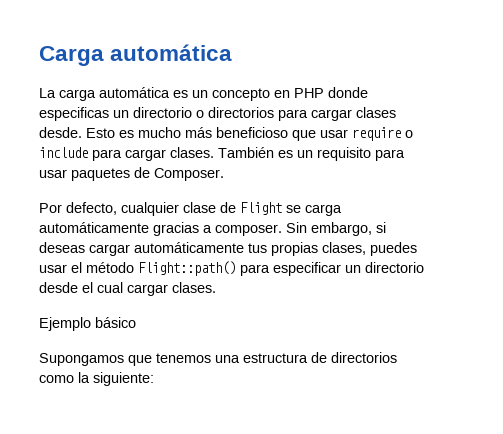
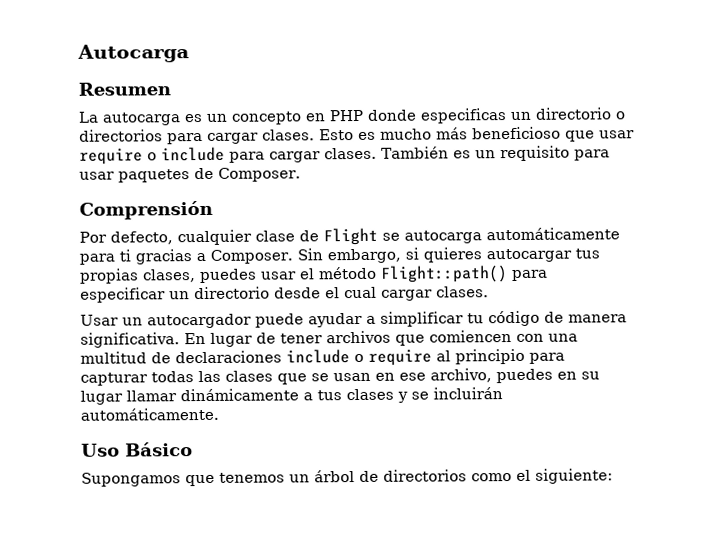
- Carga automática
+ Autocarga
+ Resumen
- La carga automática es un concepto en PHP donde especificas un directorio o directorios para cargar clases desde.
+ La autocarga es un concepto en PHP donde especificas un directorio o directorios para cargar clases.
+ Comprensión
- Por defecto, cualquier clase de Flight se carga automáticamente gracias a composer.
+ Por defecto, cualquier clase de Flight se autocarga automáticamente para ti gracias a Composer.
- Sin embargo, si deseas cargar automáticamente tus propias clases, puedes usar el método Flight::path() para especificar un directorio desde el cual cargar clases.
+ Sin embargo, si quieres autocargar tus propias clases, puedes usar el método Flight::path() para especificar un directorio desde el cual cargar clases.
- Ejemplo básico
+ Usar un autocargador puede ayudar a simplificar tu código de manera significativa. En lugar de tener archivos que comiencen con una multitud de declaraciones include o require al principio para capturar todas las clases que se usan en ese archivo, puedes en su lugar llamar dinámicamente a tus clases y se incluirán automáticamente.
+ Uso Básico
- Supongamos que tenemos una estructura de directorios como la siguiente:
+ Supongamos que tenemos un árbol de directorios como el siguiente:

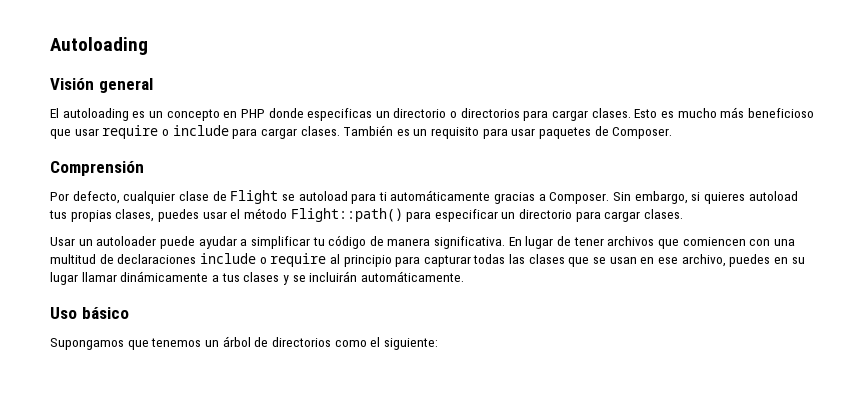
- Autocarga
- Resumen
- La autocarga es un concepto en PHP donde especificas un directorio o directorios para cargar clases.
+ Autoloading
+ Visión general
+ El autoloading es un concepto en PHP donde especificas un directorio o directorios para cargar clases.
- Por defecto, cualquier clase de Flight se autocarga automáticamente para ti gracias a Composer.
+ Por defecto, cualquier clase de Flight se autoload para ti automáticamente gracias a Composer.
- Sin embargo, si quieres autocargar tus propias clases, puedes usar el método Flight::path() para especificar un directorio desde el cual cargar clases.
+ Sin embargo, si quieres autoload tus propias clases, puedes usar el método Flight::path() para especificar un directorio para cargar clases.
- Usar un autocargador puede ayudar a simplificar tu código de manera significativa.
+ Usar un autoloader puede ayudar a simplificar tu código de manera significativa.
- Uso Básico
+ Uso básico

